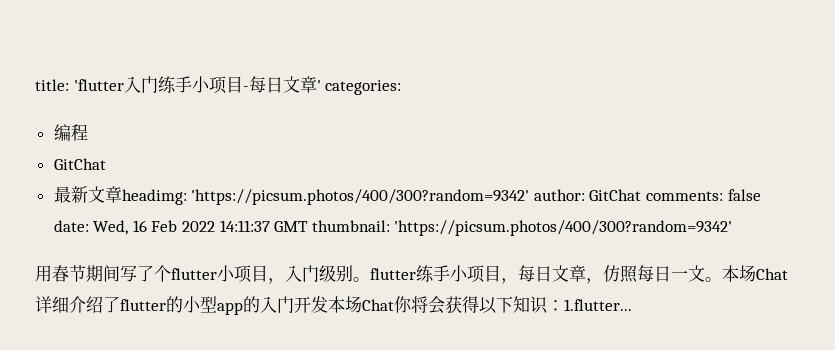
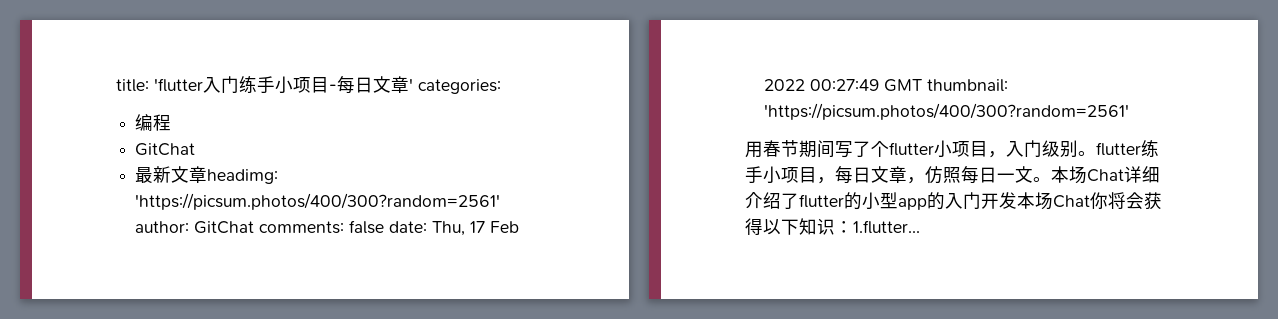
- 最新文章headimg: 'https://picsum.photos/400/300?random=9342' author: GitChat comments: false date: Wed, 16 Feb 2022 14:11:37 GMT thumbnail: 'https://picsum.photos/400/300?random=9342'
+ 最新文章headimg: 'https://picsum.photos/400/300?random=2561' author: GitChat comments: false date: Thu, 17 Feb 2022 00:27:49 GMT thumbnail: 'https://picsum.photos/400/300?random=2561'

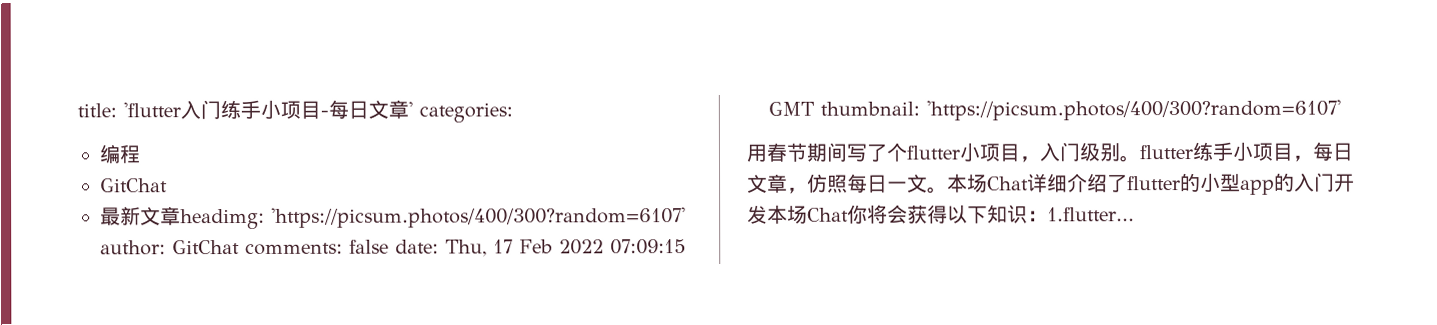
- 最新文章headimg: 'https://picsum.photos/400/300?random=2561' author: GitChat comments: false date: Thu, 17 Feb 2022 00:27:49 GMT thumbnail: 'https://picsum.photos/400/300?random=2561'
+ 最新文章headimg: 'https://picsum.photos/400/300?random=6107' author: GitChat comments: false date: Thu, 17 Feb 2022 07:09:15 GMT thumbnail: 'https://picsum.photos/400/300?random=6107'

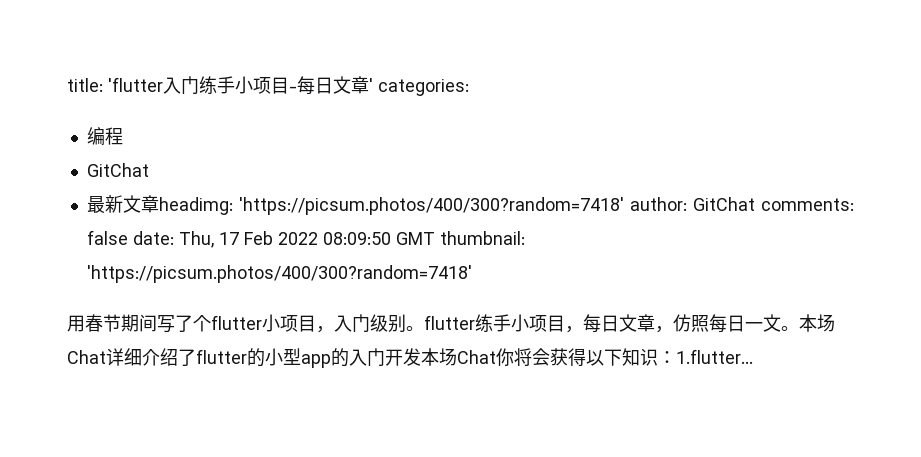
- 最新文章headimg: 'https://picsum.photos/400/300?random=6107' author: GitChat comments: false date: Thu, 17 Feb 2022 07:09:15 GMT thumbnail: 'https://picsum.photos/400/300?random=6107'
+ 最新文章headimg: 'https://picsum.photos/400/300?random=7418' author: GitChat comments: false date: Thu, 17 Feb 2022 08:09:50 GMT thumbnail: 'https://picsum.photos/400/300?random=7418'

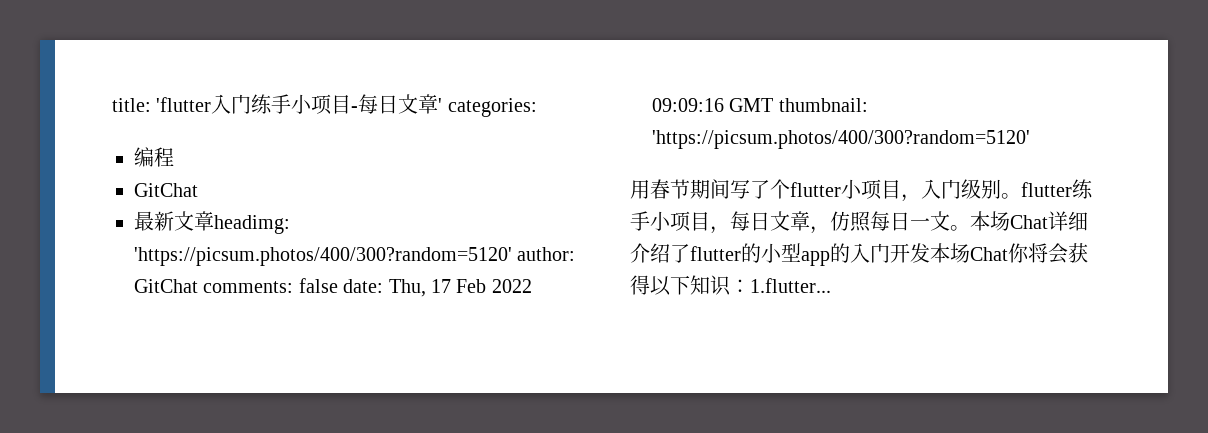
- 最新文章headimg: 'https://picsum.photos/400/300?random=7418' author: GitChat comments: false date: Thu, 17 Feb 2022 08:09:50 GMT thumbnail: 'https://picsum.photos/400/300?random=7418'
+ 最新文章headimg: 'https://picsum.photos/400/300?random=5120' author: GitChat comments: false date: Thu, 17 Feb 2022 09:09:16 GMT thumbnail: 'https://picsum.photos/400/300?random=5120'

